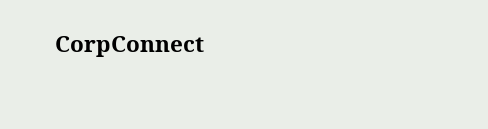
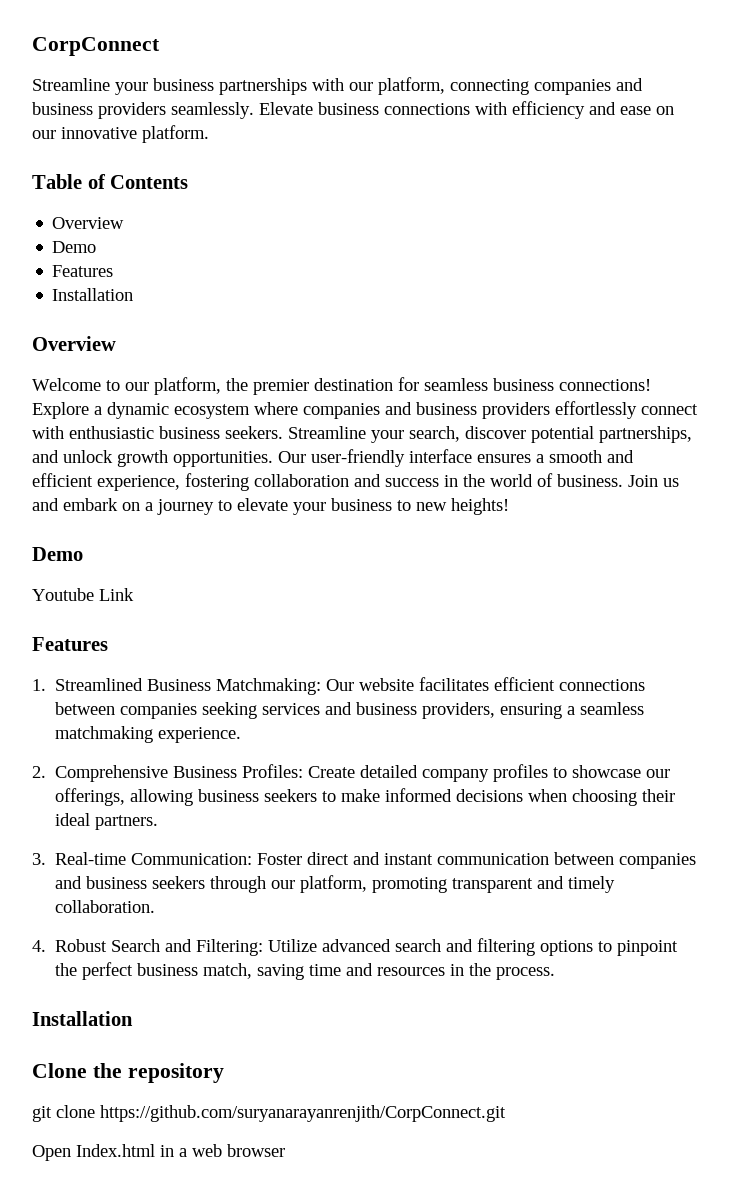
+ Streamline your business partnerships with our platform, connecting companies and business providers seamlessly. Elevate business connections with efficiency and ease on our innovative platform.
+ Table of Contents
+ Overview
+ Demo
+ Features
+ Installation
+ Overview
+ Welcome to our platform, the premier destination for seamless business connections! Explore a dynamic ecosystem where companies and business providers effortlessly connect with enthusiastic business seekers. Streamline your search, discover potential partnerships, and unlock growth opportunities. Our user-friendly interface ensures a smooth and efficient experience, fostering collaboration and success in the world of business. Join us and embark on a journey to elevate your business to new heights!
+ Demo
+ Youtube Link
+ Features
+ 1. Streamlined Business Matchmaking: Our website facilitates efficient connections between companies seeking services and business providers, ensuring a seamless matchmaking experience.
+ 2. Comprehensive Business Profiles: Create detailed company profiles to showcase our offerings, allowing business seekers to make informed decisions when choosing their ideal partners.
+ 3. Real-time Communication: Foster direct and instant communication between companies and business seekers through our platform, promoting transparent and timely collaboration.
+ 4. Robust Search and Filtering: Utilize advanced search and filtering options to pinpoint the perfect business match, saving time and resources in the process.
+ Installation
+ Clone the repository
+ git clone https://github.com/suryanarayanrenjith/CorpConnect.git
+ Open Index.html in a web browser

